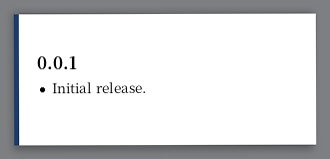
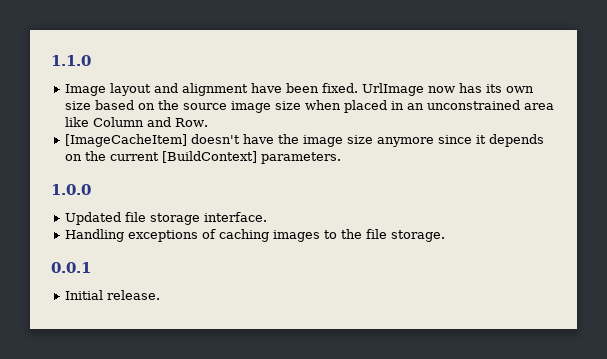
+ 1.1.0
+ Image layout and alignment have been fixed. UrlImage now has its own size based on the source image size when placed in an unconstrained area like Column and Row.
+ [ImageCacheItem] doesn't have the image size anymore since it depends on the current [BuildContext] parameters.
+ 1.0.0
+ Updated file storage interface.
+ Handling exceptions of caching images to the file storage.

